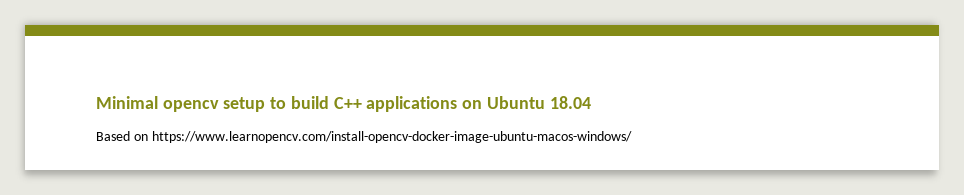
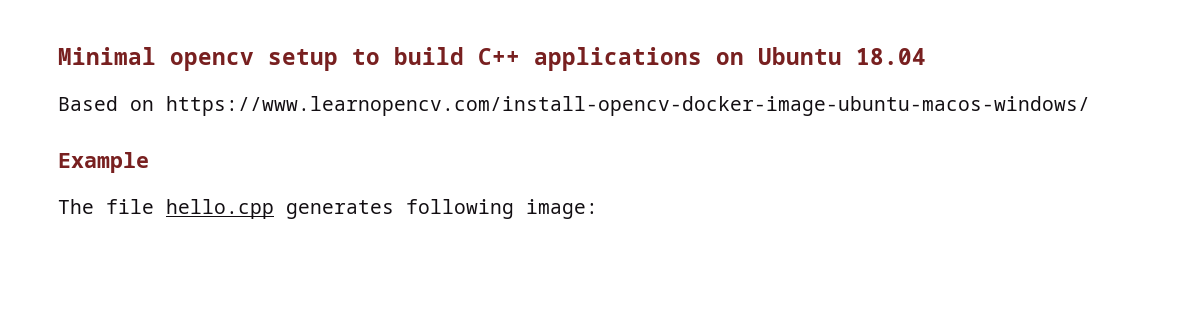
+ Example
+ The file hello.cpp generates following image:

